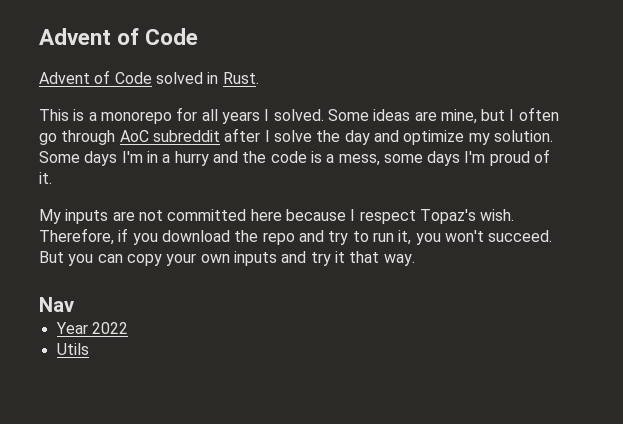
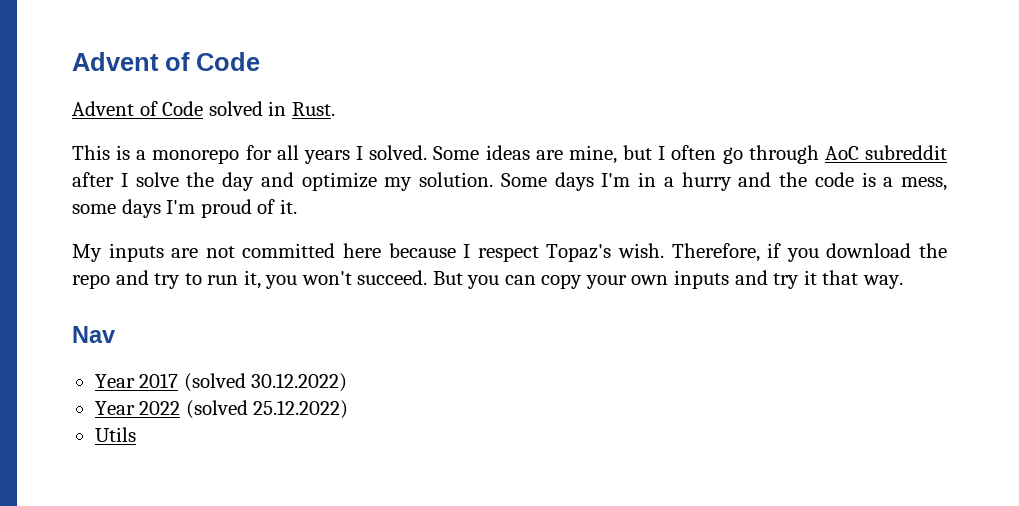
+ Year 2017 (solved 30.12.2022)
- Year 2022
+ Year 2022 (solved 25.12.2022)

